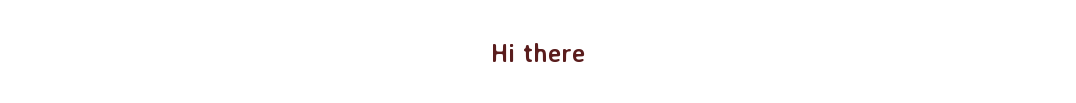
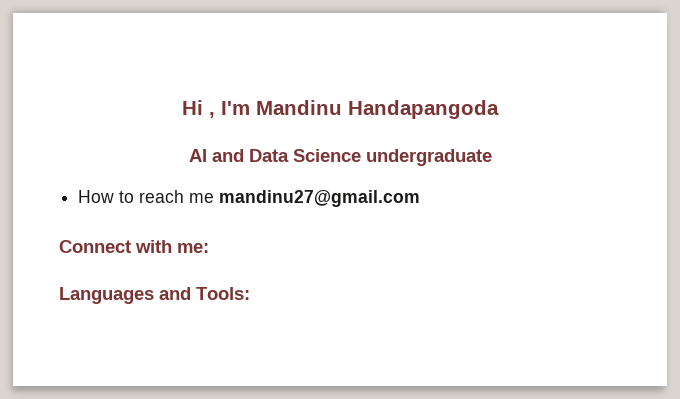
- Hi there
+ Hi , I'm Mandinu Handapangoda
+ AI and Data Science undergraduate
+ How to reach me mandinu27@gmail.com
+ Connect with me:
+ Languages and Tools:

